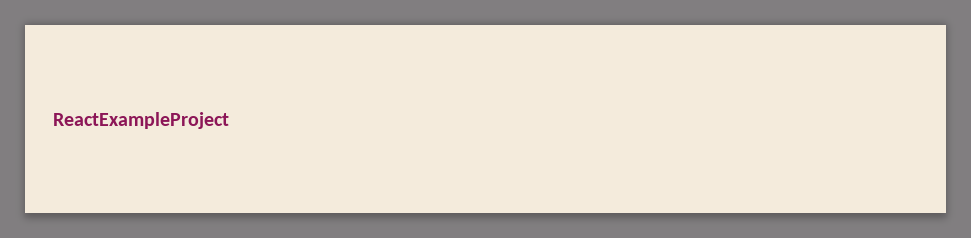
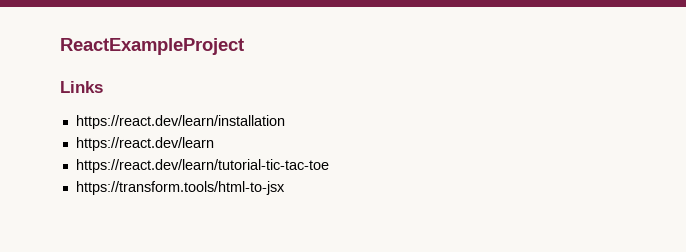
+ Links
+ https://react.dev/learn/installation
+ https://react.dev/learn
+ https://react.dev/learn/tutorial-tic-tac-toe
+ https://transform.tools/html-to-jsx

